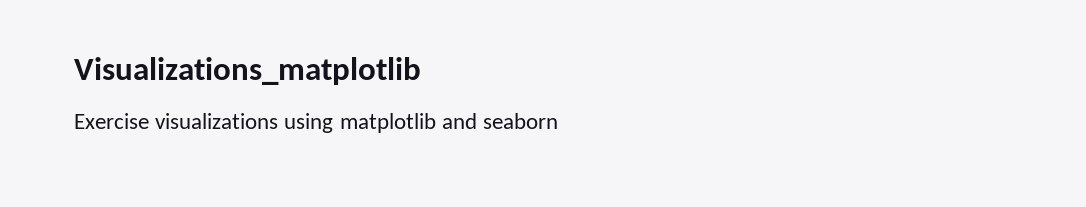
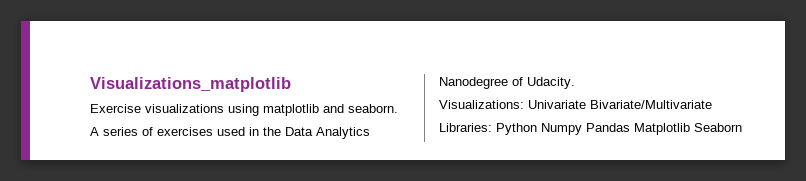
- Exercise visualizations using matplotlib and seaborn
+ Exercise visualizations using matplotlib and seaborn.
+ A series of exercises used in the Data Analytics Nanodegree of Udacity.
+ Visualizations: Univariate Bivariate/Multivariate
+ Libraries: Python Numpy Pandas Matplotlib Seaborn

